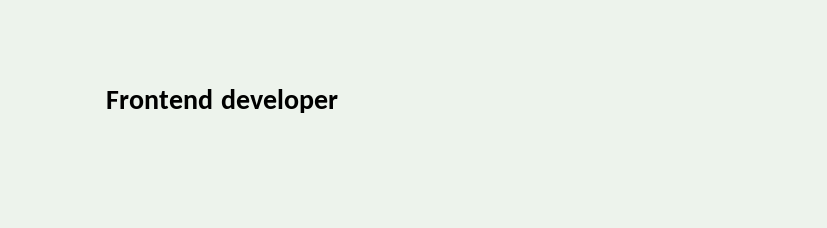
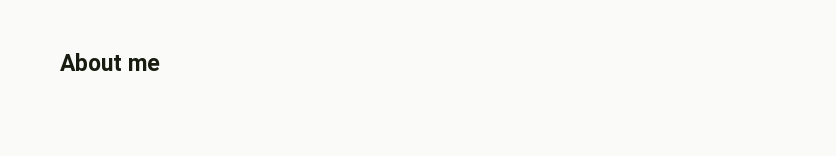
- Frontend developer
+ About me

